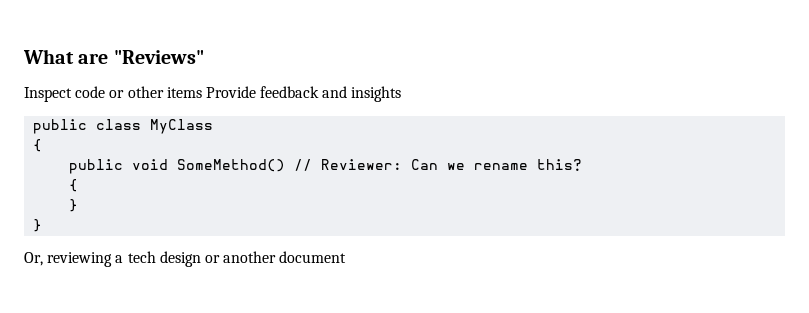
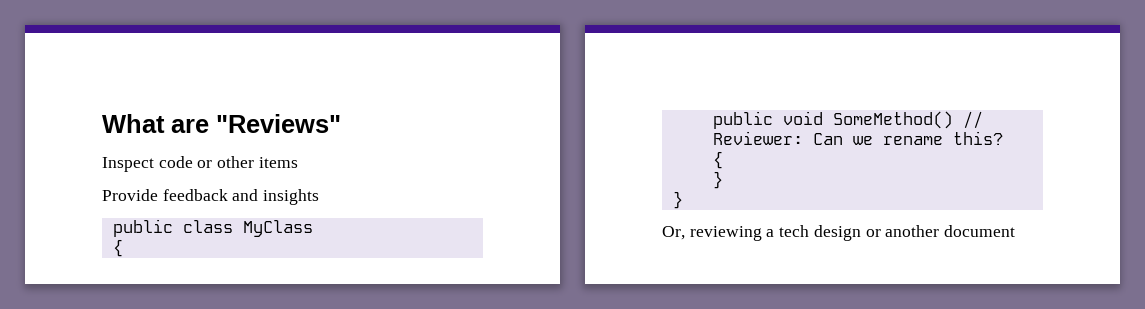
- Inspect code or other items Provide feedback and insights
+ Inspect code or other items
+ Provide feedback and insights

